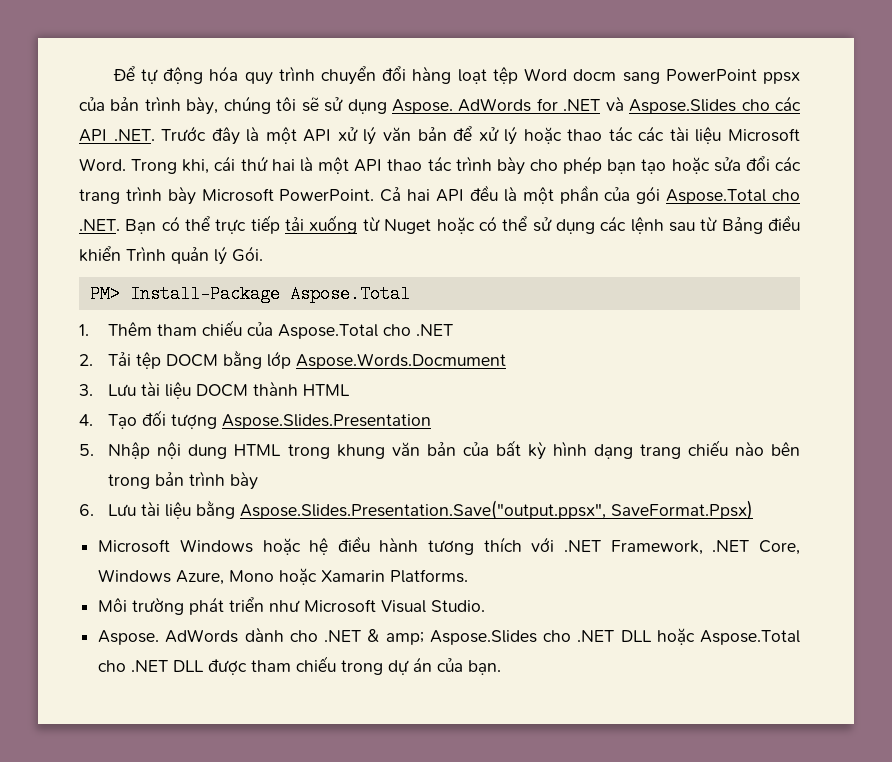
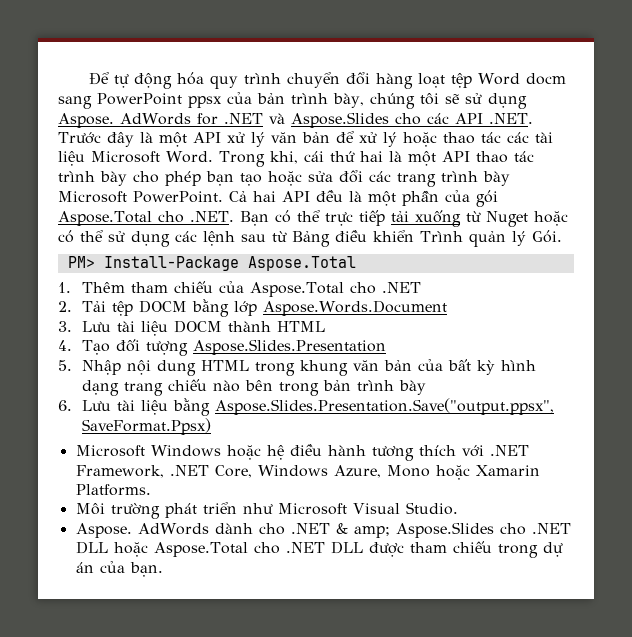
- 2. Tải tệp DOCM bằng lớp Aspose.Words.Docmument
+ 2. Tải tệp DOCM bằng lớp Aspose.Words.Document

